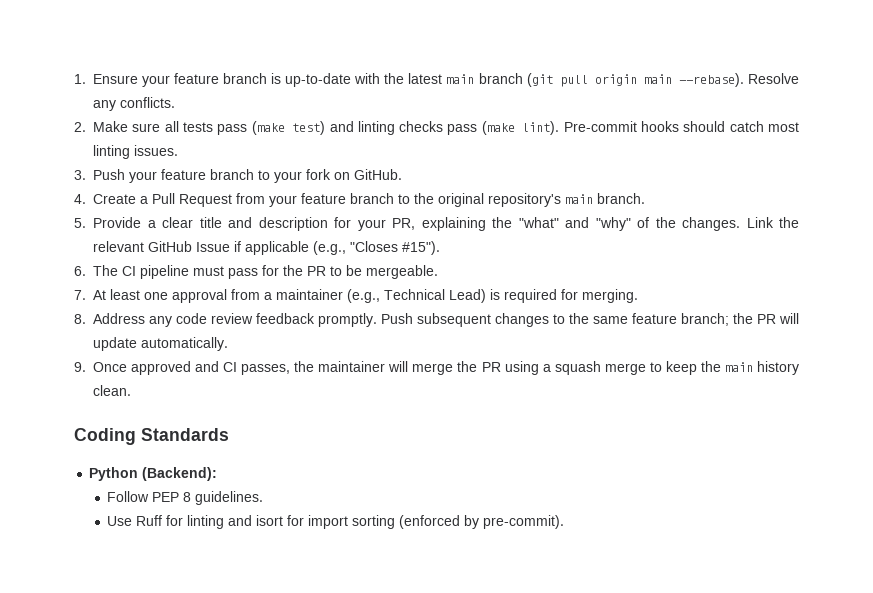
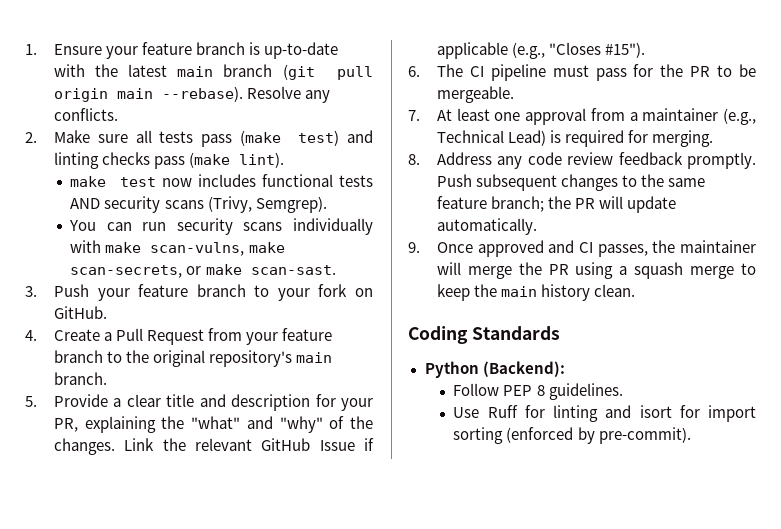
- 2. Make sure all tests pass (make test) and linting checks pass (make lint). Pre-commit hooks should catch most linting issues.
+ 2. Make sure all tests pass (make test) and linting checks pass (make lint).
+ make test now includes functional tests AND security scans (Trivy, Semgrep).
+ You can run security scans individually with make scan-vulns, make scan-secrets, or make scan-sast.

